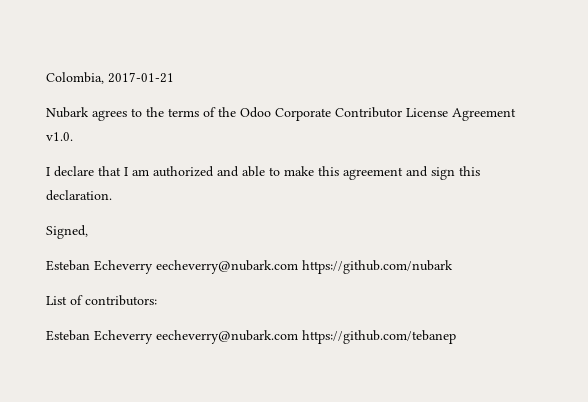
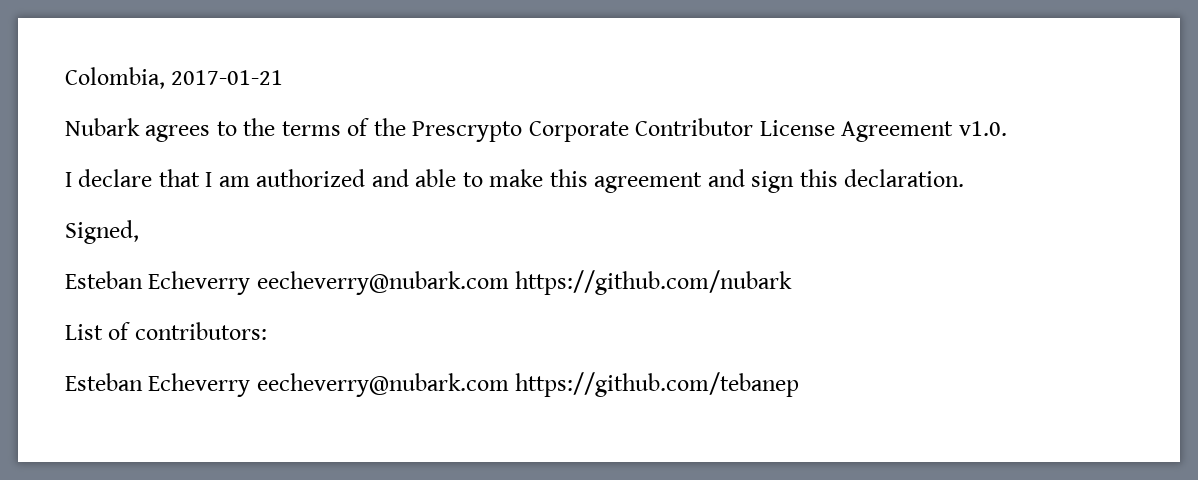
- Nubark agrees to the terms of the Odoo Corporate Contributor License Agreement v1.0.
+ Nubark agrees to the terms of the Prescrypto Corporate Contributor License Agreement v1.0.

